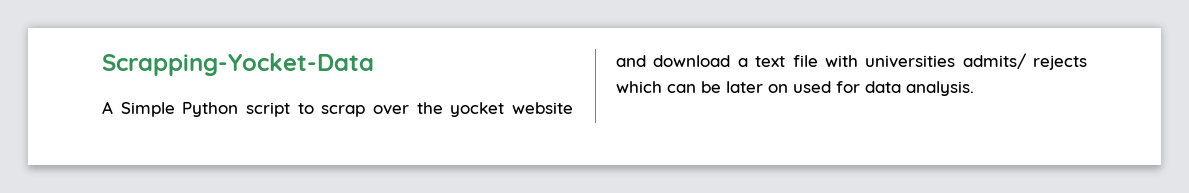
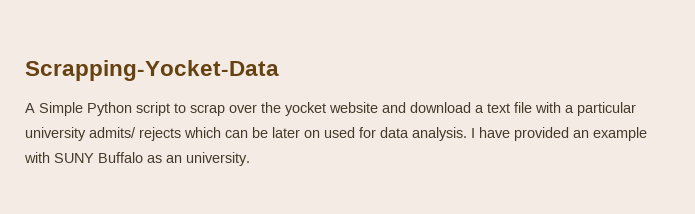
- A Simple Python script to scrap over the yocket website and download a text file with universities admits/ rejects which can be later on used for data analysis.
+ A Simple Python script to scrap over the yocket website and download a text file with a particular university admits/ rejects which can be later on used for data analysis.
+ I have provided an example with SUNY Buffalo as an university.

